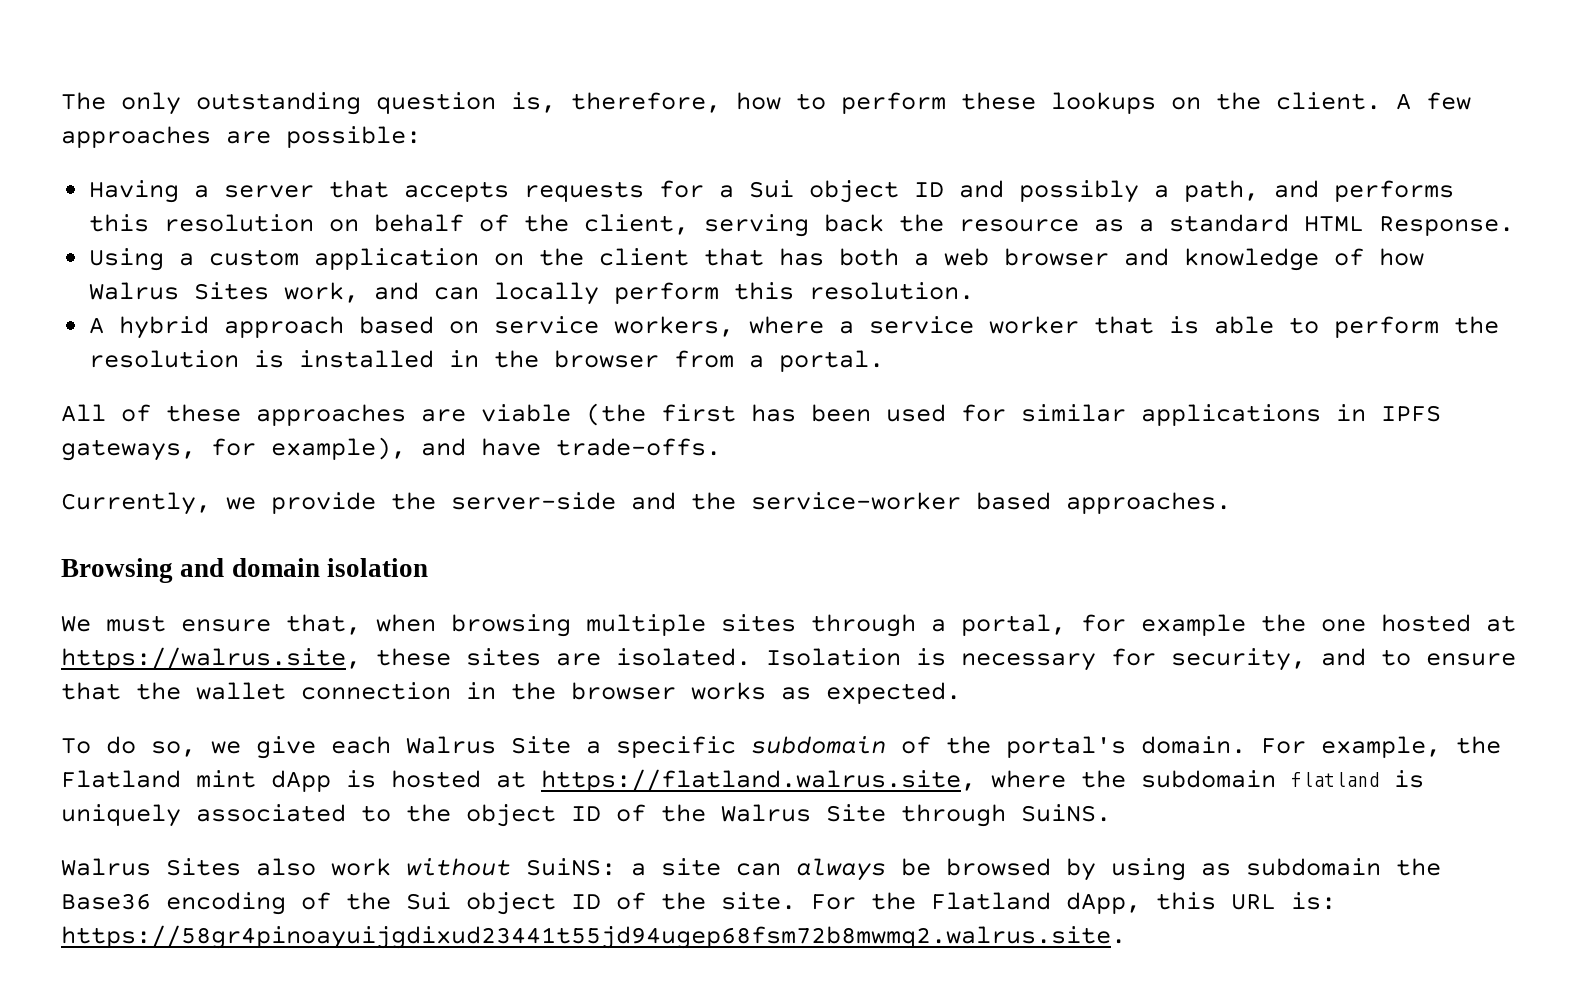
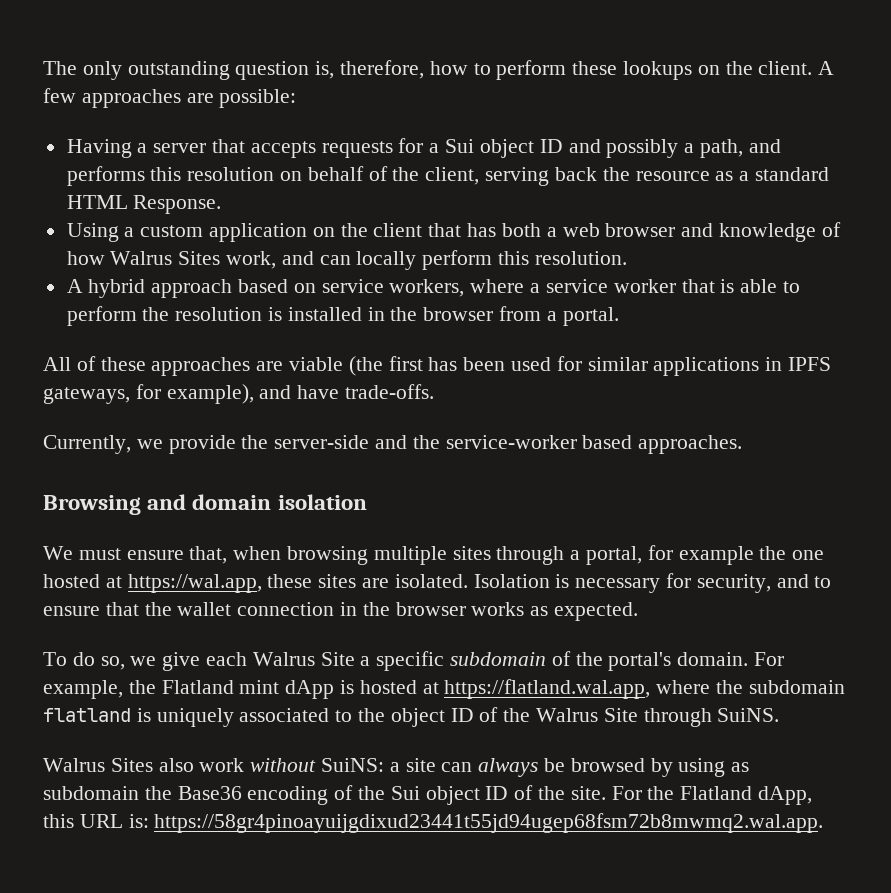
- We must ensure that, when browsing multiple sites through a portal, for example the one hosted at https://walrus.site, these sites are isolated.
+ We must ensure that, when browsing multiple sites through a portal, for example the one hosted at https://wal.app, these sites are isolated.
- For example, the Flatland mint dApp is hosted at https://flatland.walrus.site, where the subdomain flatland is uniquely associated to the object ID of the Walrus Site through SuiNS.
+ For example, the Flatland mint dApp is hosted at https://flatland.wal.app, where the subdomain flatland is uniquely associated to the object ID of the Walrus Site through SuiNS.
- For the Flatland dApp, this URL is: https://58gr4pinoayuijgdixud23441t55jd94ugep68fsm72b8mwmq2.walrus.site.
+ For the Flatland dApp, this URL is: https://58gr4pinoayuijgdixud23441t55jd94ugep68fsm72b8mwmq2.wal.app.

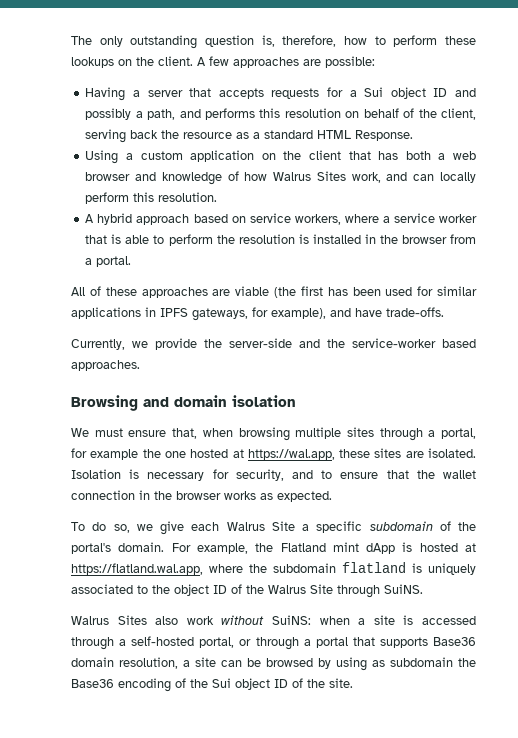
- Walrus Sites also work without SuiNS: a site can always be browsed by using as subdomain the Base36 encoding of the Sui object ID of the site. For the Flatland dApp, this URL is: https://58gr4pinoayuijgdixud23441t55jd94ugep68fsm72b8mwmq2.wal.app.
+ Walrus Sites also work without SuiNS: when a site is accessed through a self-hosted portal, or through a portal that supports Base36 domain resolution, a site can be browsed by using as subdomain the Base36 encoding of the Sui object ID of the site.

